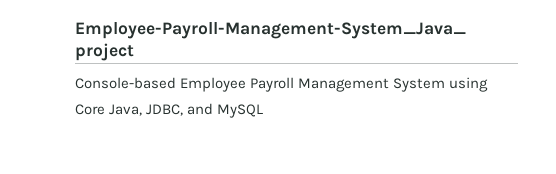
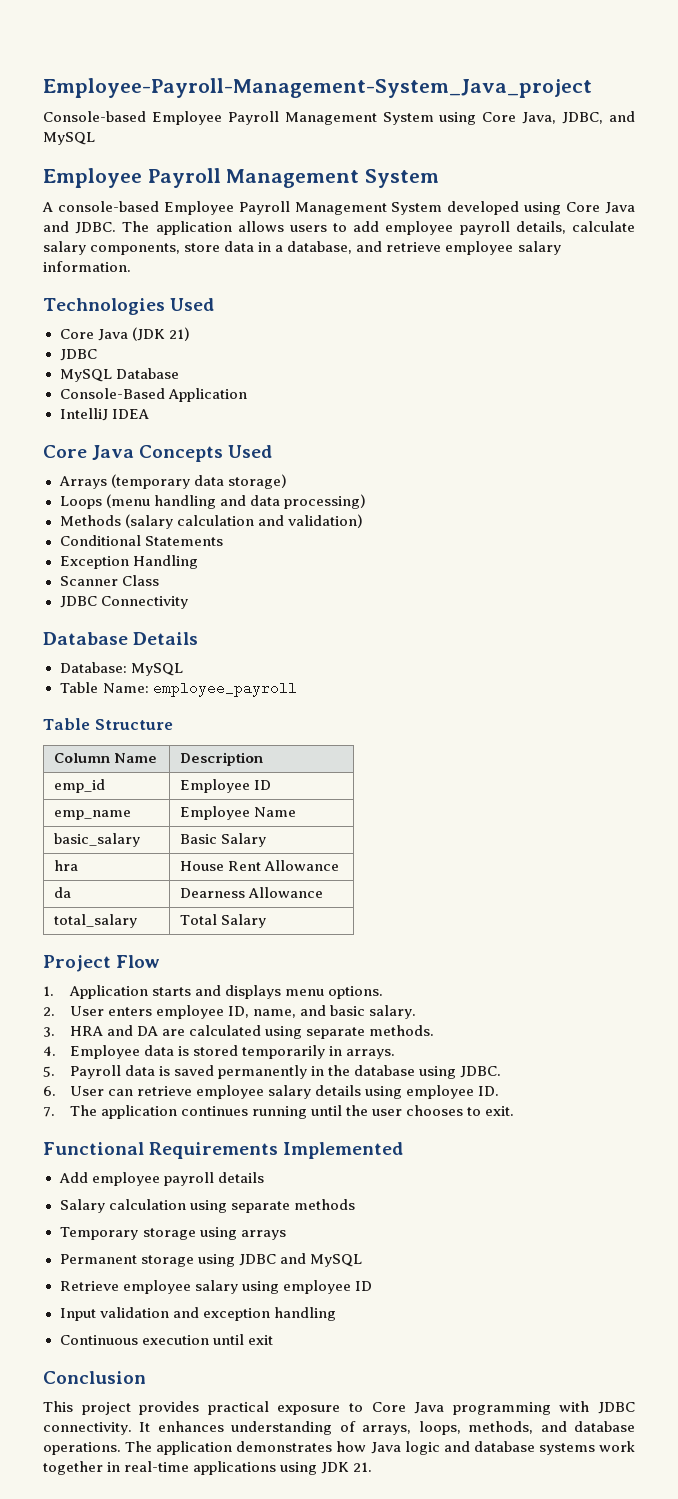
  Console-based Employee Payroll Management System using Core Java, JDBC, and MySQL
+ Employee Payroll Management System
+ A console-based Employee Payroll Management System developed using Core Java and JDBC. The application allows users to add employee payroll details, calculate salary components, store data in a database, and retrieve employee salary information.
+ Technologies Used
+ Core Java (JDK 21)
+ JDBC
+ MySQL Database
+ Console-Based Application
+ IntelliJ IDEA
+ Core Java Concepts Used
+ Arrays (temporary data storage)
+ Loops (menu handling and data processing)
+ Methods (salary calculation and validation)
+ Conditional Statements
+ Exception Handling
+ Scanner Class
+ JDBC Connectivity
+ Database Details
+ Database: MySQL
+ Table Name: employee_payroll
+ Table Structure
+ Column Name | Description
+ emp_id | Employee ID
+ emp_name | Employee Name
+ basic_salary | Basic Salary
+ hra | House Rent Allowance
+ da | Dearness Allowance
+ total_salary | Total Salary
+ Project Flow
+ 1. Application starts and displays menu options.
+ 2. User enters employee ID, name, and basic salary.
+ 3. HRA and DA are calculated using separate methods.
+ 4. Employee data is stored temporarily in arrays.
+ 5. Payroll data is saved permanently in the database using JDBC.
+ 6. User can retrieve employee salary details using employee ID.
+ 7. The application continues running until the user chooses to exit.
+ Functional Requirements Implemented
+ Add employee payroll details
+ Salary calculation using separate methods
+ Temporary storage using arrays
+ Permanent storage using JDBC and MySQL
+ Retrieve employee salary using employee ID
+ Input validation and exception handling
+ Continuous execution until exit
+ Conclusion
+ This project provides practical exposure to Core Java programming with JDBC connectivity. It enhances understanding of arrays, loops, methods, and database operations. The application demonstrates how Java logic and database systems work together in real-time applications using JDK 21.

